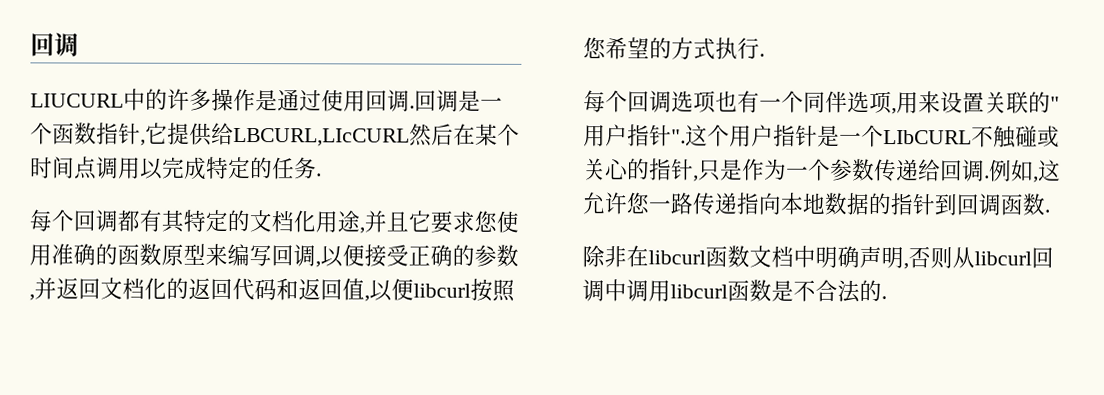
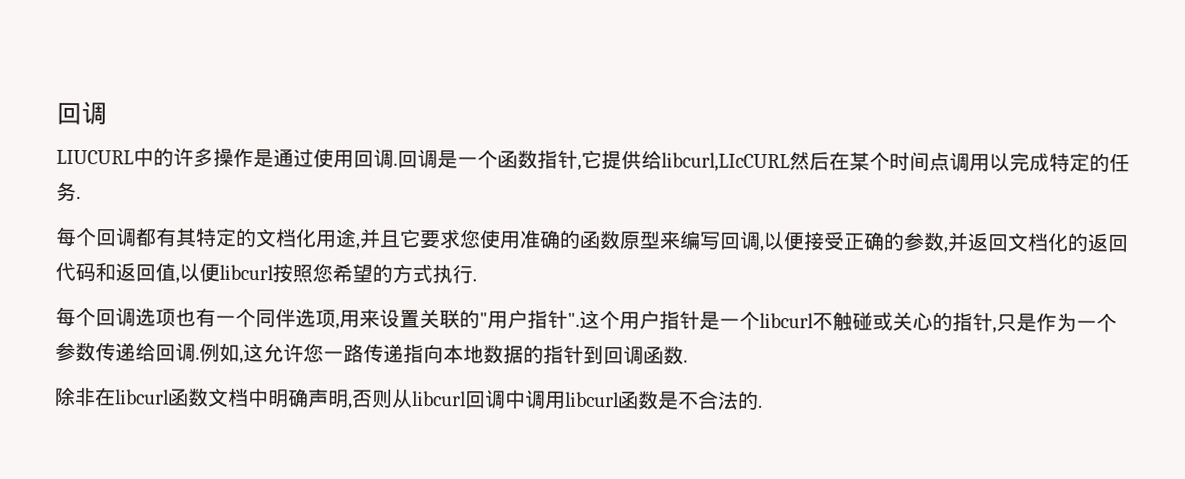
- 回调是一个函数指针,它提供给LBCURL,LIcCURL然后在某个时间点调用以完成特定的任务.
+ 回调是一个函数指针,它提供给libcurl,LIcCURL然后在某个时间点调用以完成特定的任务.
- 这个用户指针是一个LIbCURL不触碰或关心的指针,只是作为一个参数传递给回调.
+ 这个用户指针是一个libcurl不触碰或关心的指针,只是作为一个参数传递给回调.

